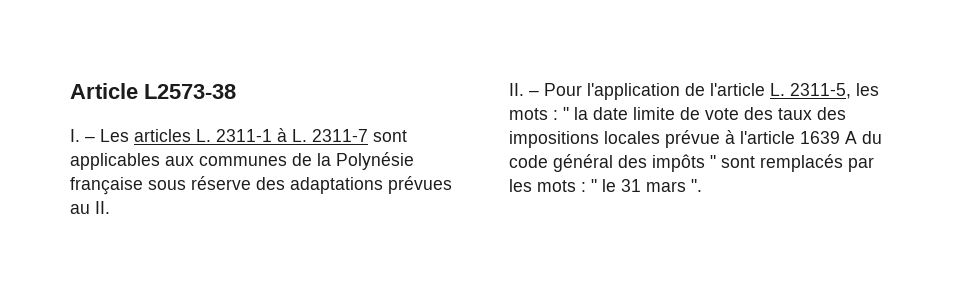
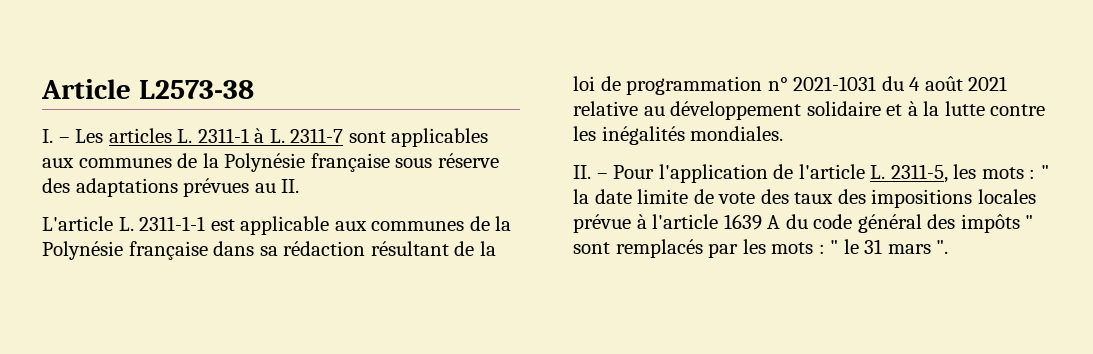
+ L'article L. 2311-1-1 est applicable aux communes de la Polynésie française dans sa rédaction résultant de la loi de programmation n° 2021-1031 du 4 août 2021 relative au développement solidaire et à la lutte contre les inégalités mondiales.

